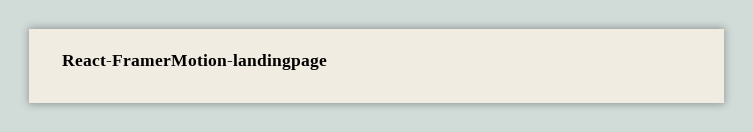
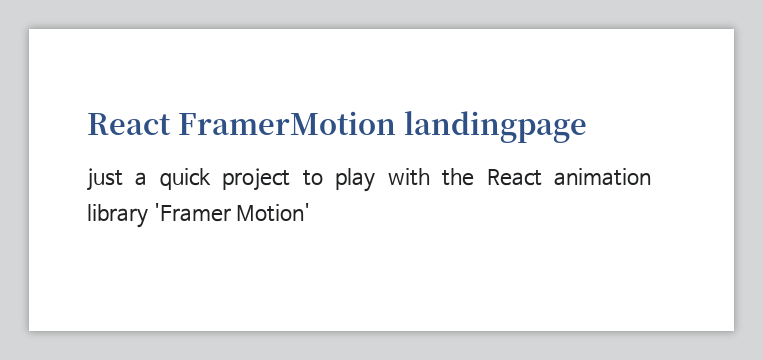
- React-FramerMotion-landingpage
+ React FramerMotion landingpage
+ just a quick project to play with the React animation library 'Framer Motion'

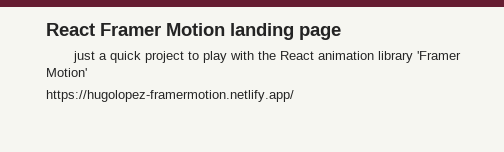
- React FramerMotion landingpage
+ React Framer Motion landing page
+ https://hugolopez-framermotion.netlify.app/

